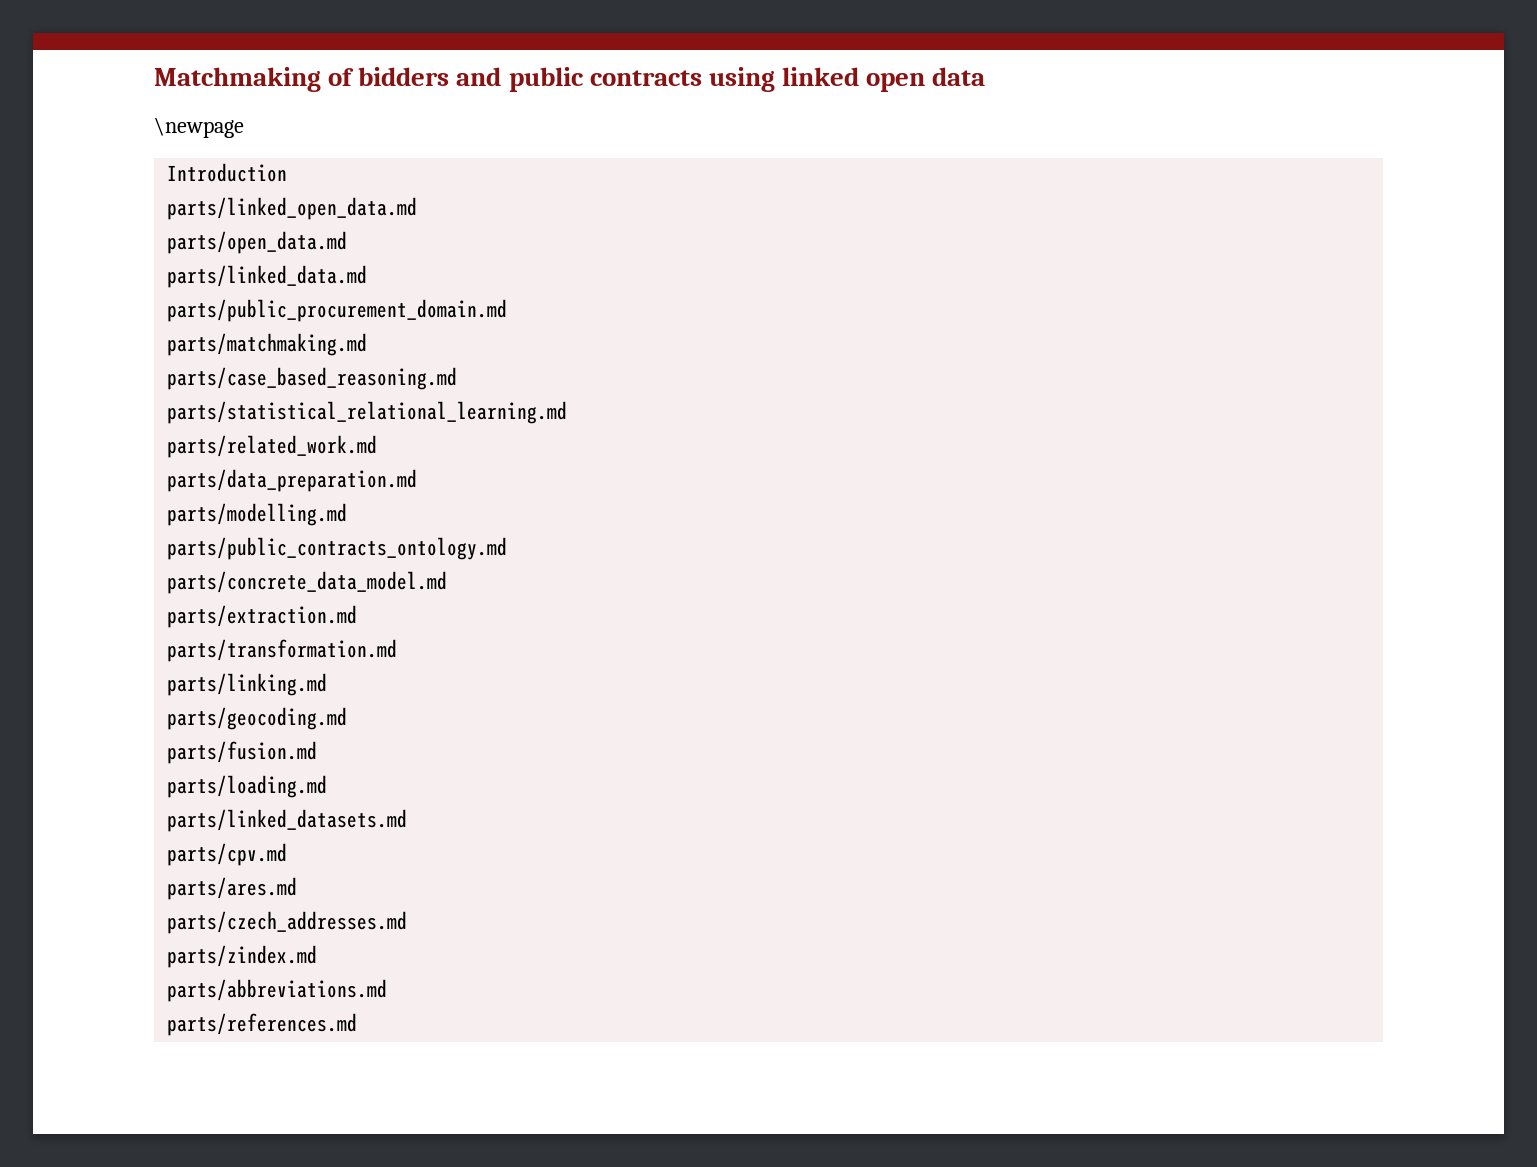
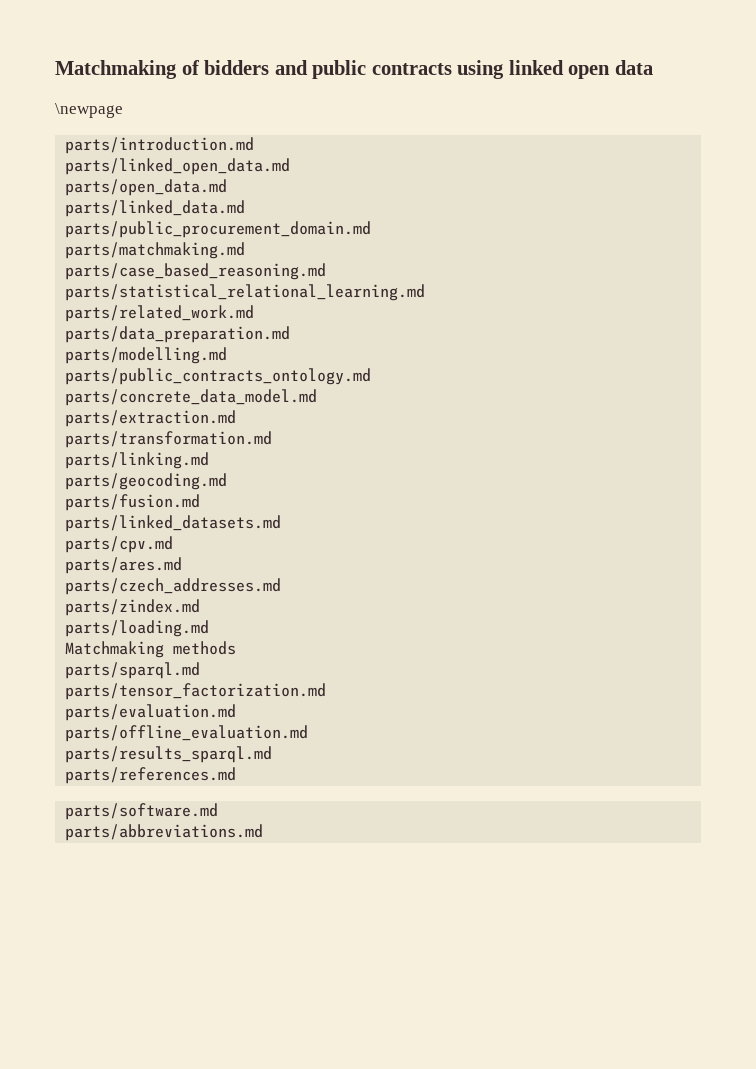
- Introduction
+ parts/introduction.md
- parts/loading.md
- parts/abbreviations.md
+ parts/loading.md
+ Matchmaking methods
+ parts/sparql.md
+ parts/tensor_factorization.md
+ parts/evaluation.md
+ parts/offline_evaluation.md
+ parts/results_sparql.md
+ parts/software.md
+ parts/abbreviations.md

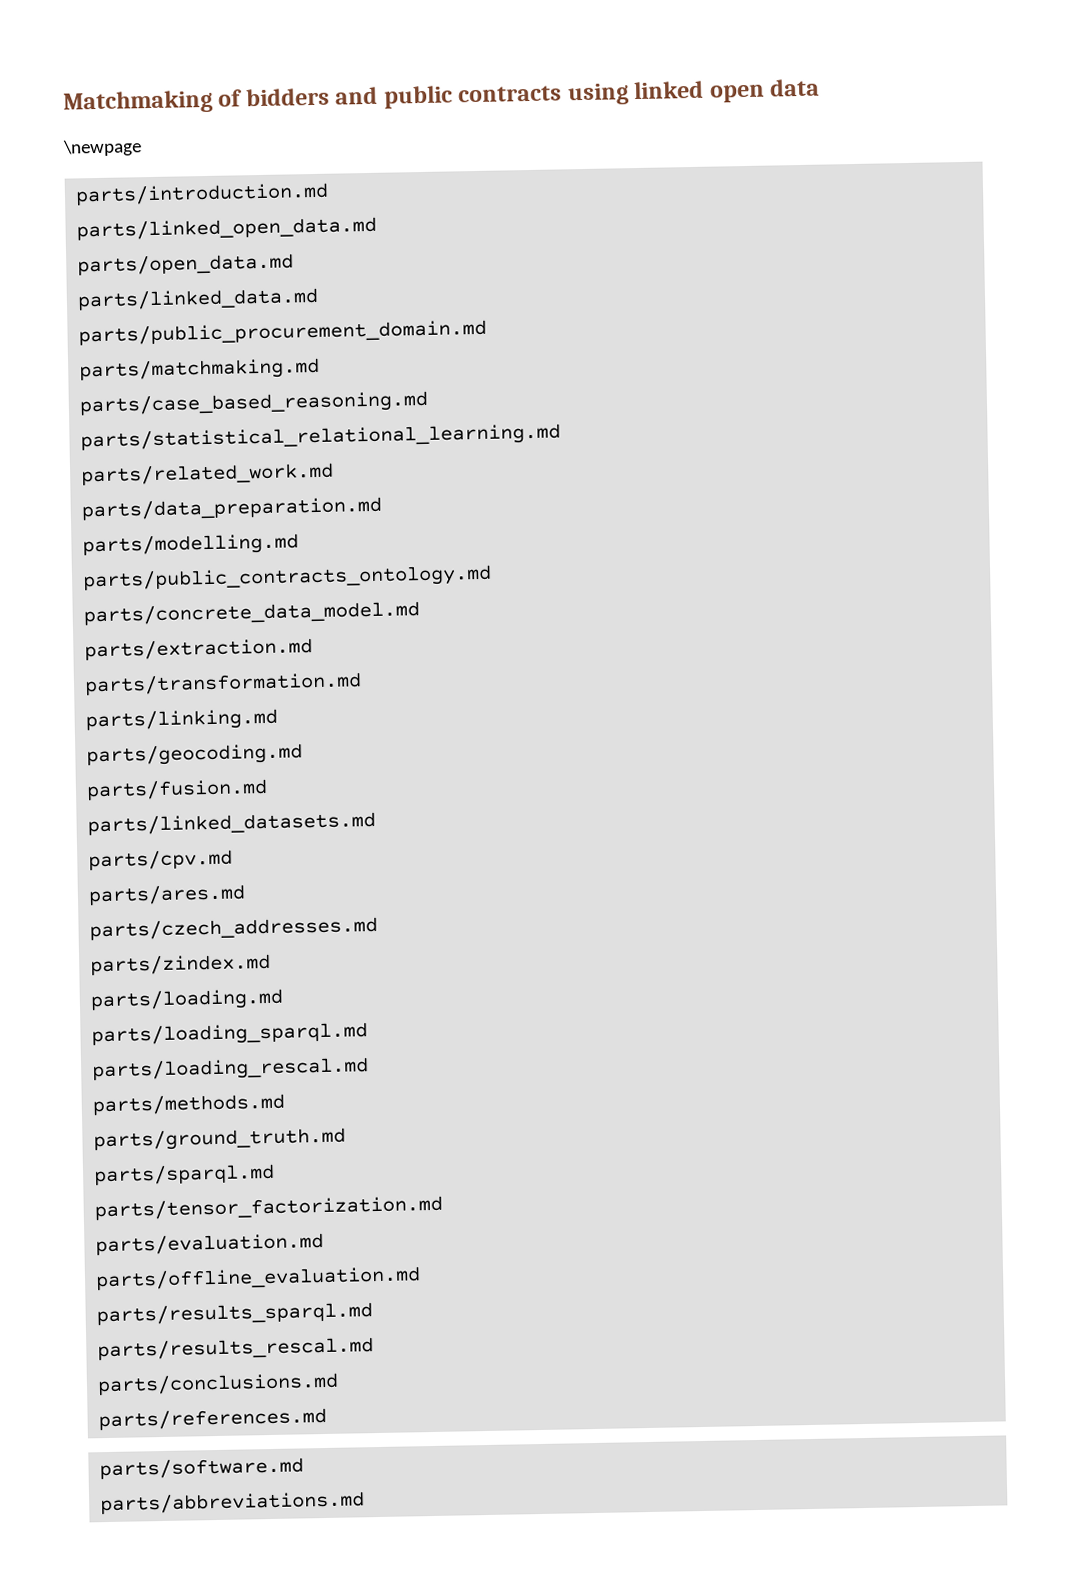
- Matchmaking methods
+ parts/loading_sparql.md
+ parts/loading_rescal.md
+ parts/methods.md
+ parts/ground_truth.md
+ parts/results_rescal.md
+ parts/conclusions.md

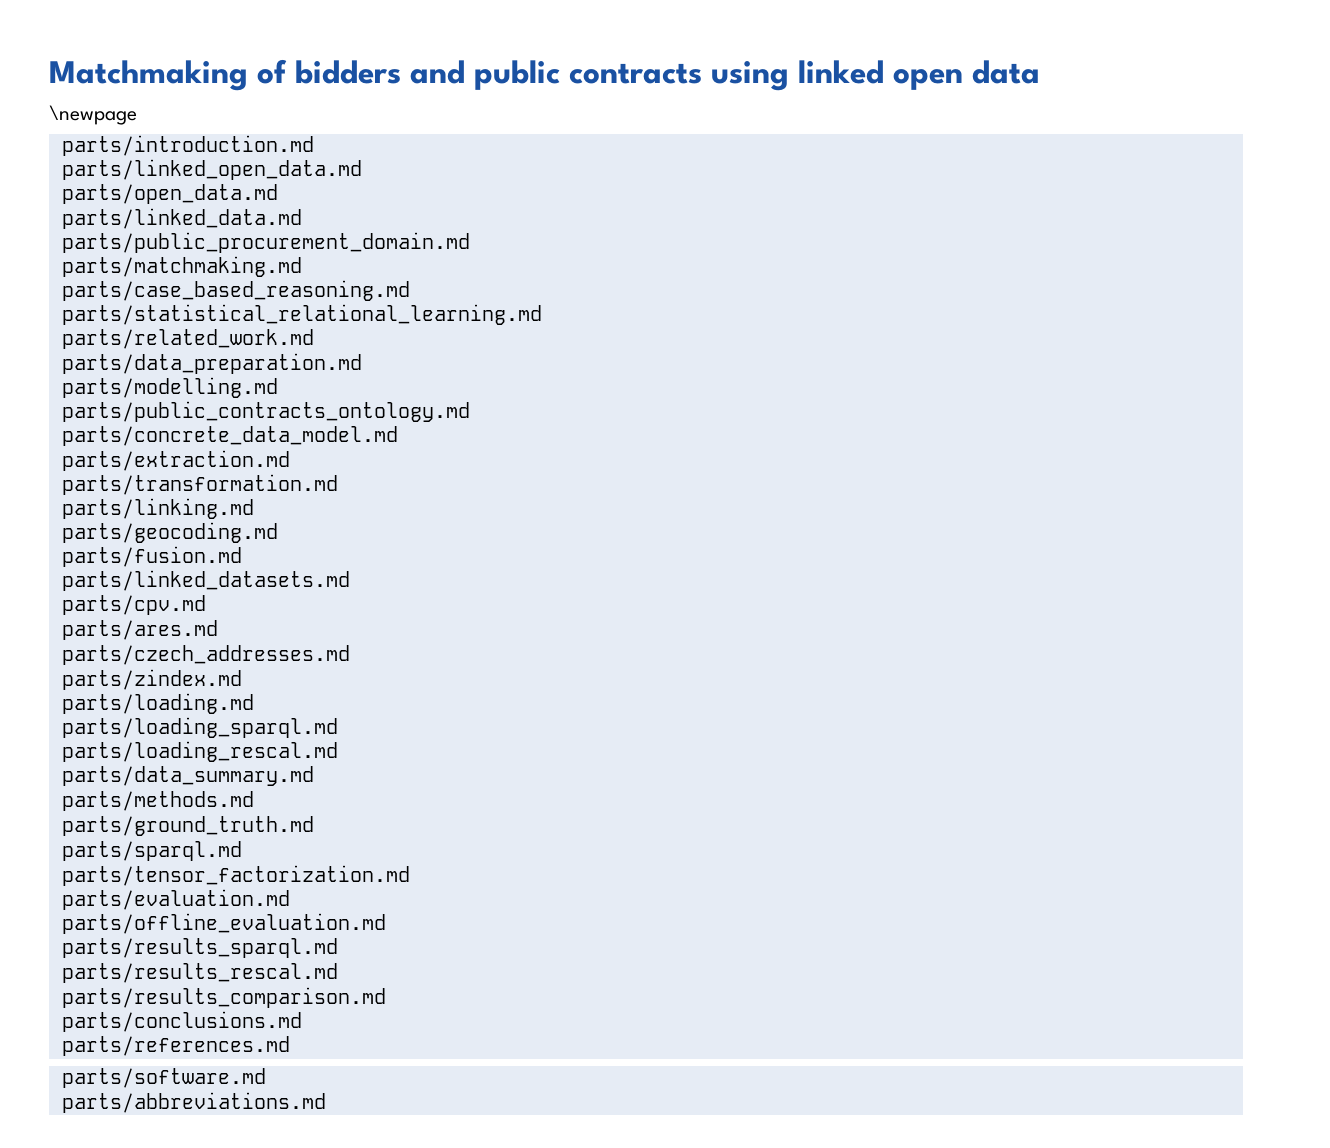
+ parts/data_summary.md
+ parts/results_comparison.md

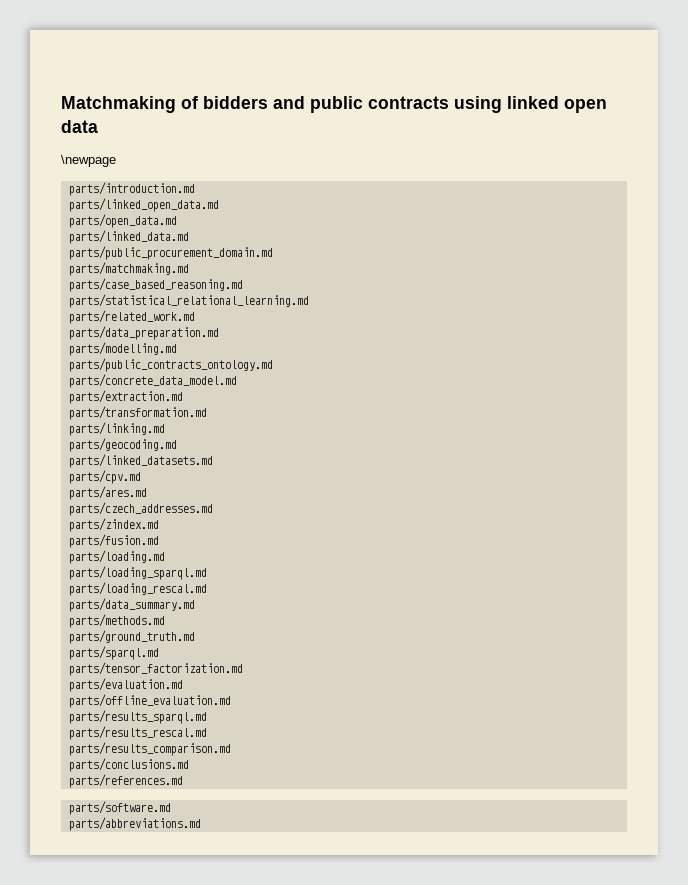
- parts/fusion.md
+ parts/fusion.md

